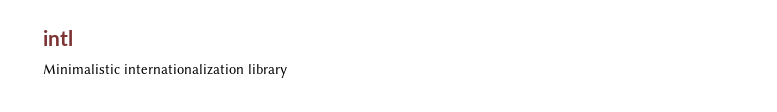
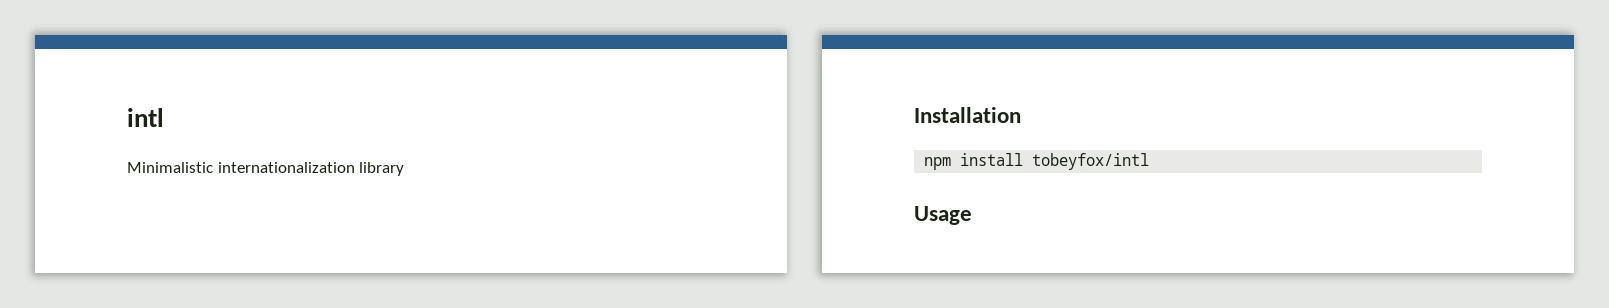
+ Installation
+ npm install tobeyfox/intl
+ Usage

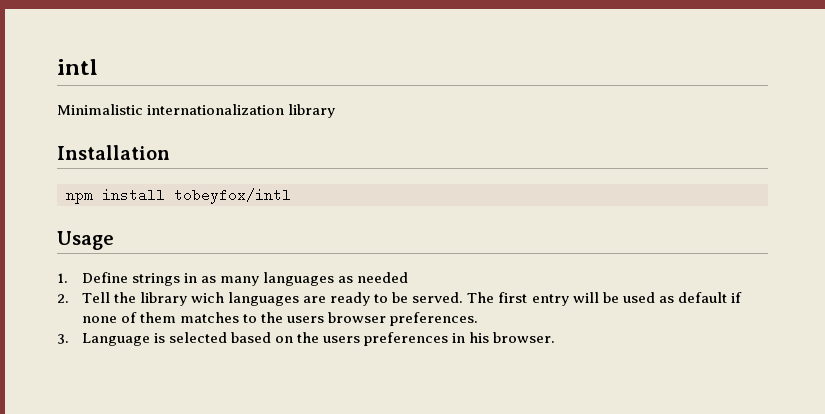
+ 1. Define strings in as many languages as needed
+ 2. Tell the library wich languages are ready to be served. The first entry will be used as default if none of them matches to the users browser preferences.
+ 3. Language is selected based on the users preferences in his browser.

